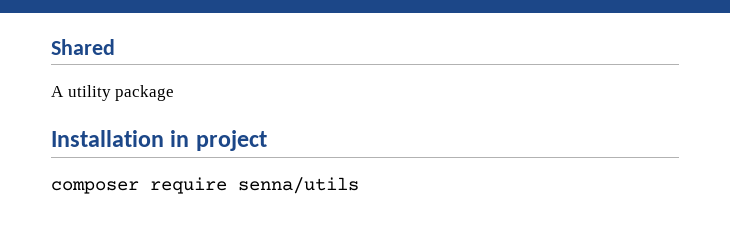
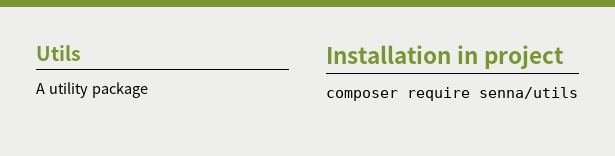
- Shared
+ Utils

